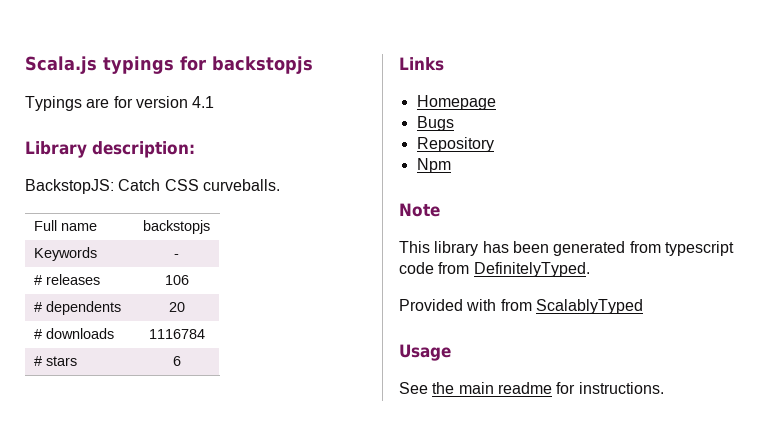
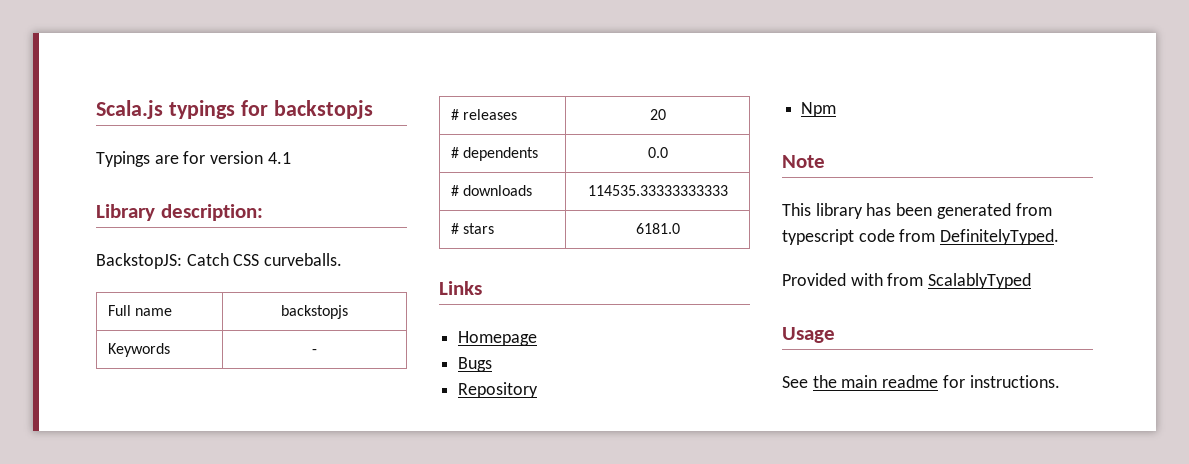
- # releases | 106
+ # releases | 20
- # dependents | 20
+ # dependents | 0.0
- # downloads | 1116784
+ # downloads | 114535.33333333333
- # stars | 6
+ # stars | 6181.0

